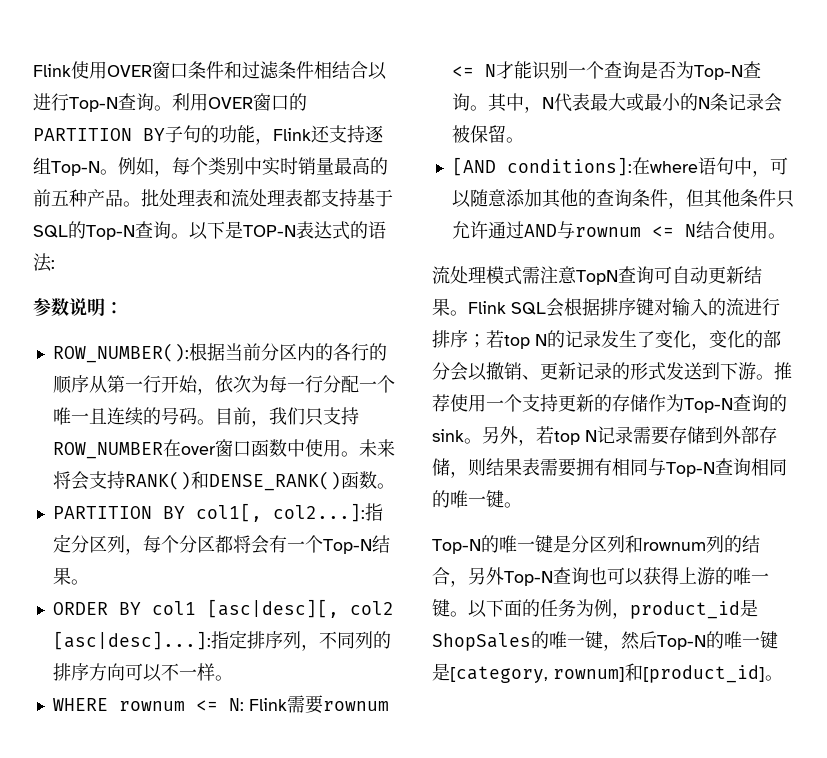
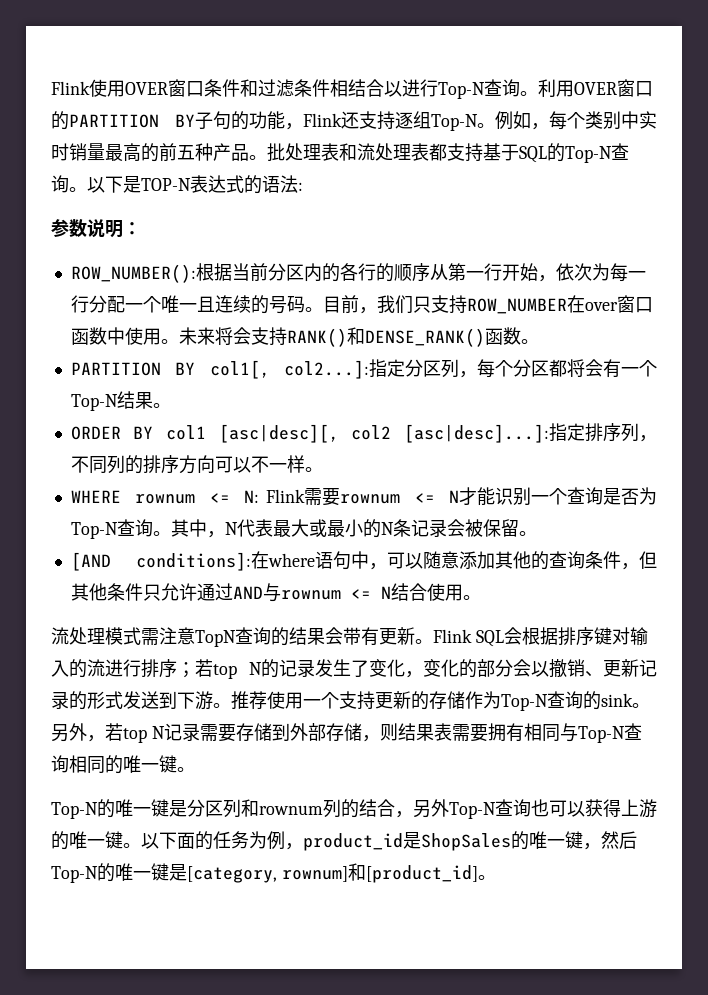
- 流处理模式需注意TopN查询可自动更新结果。
+ 流处理模式需注意TopN查询的结果会带有更新。

